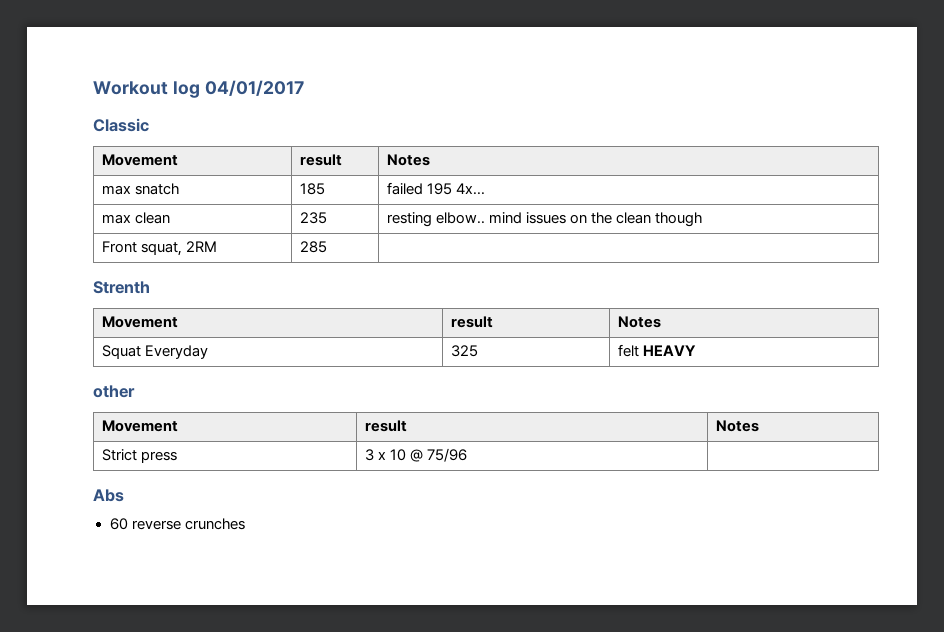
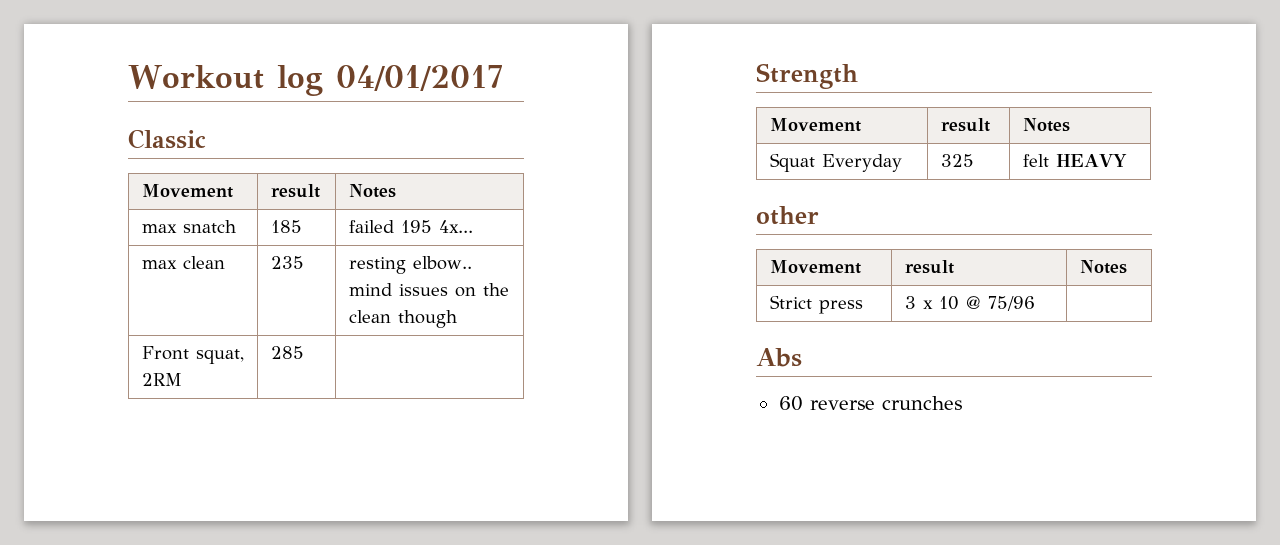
- Strenth
+ Strength

